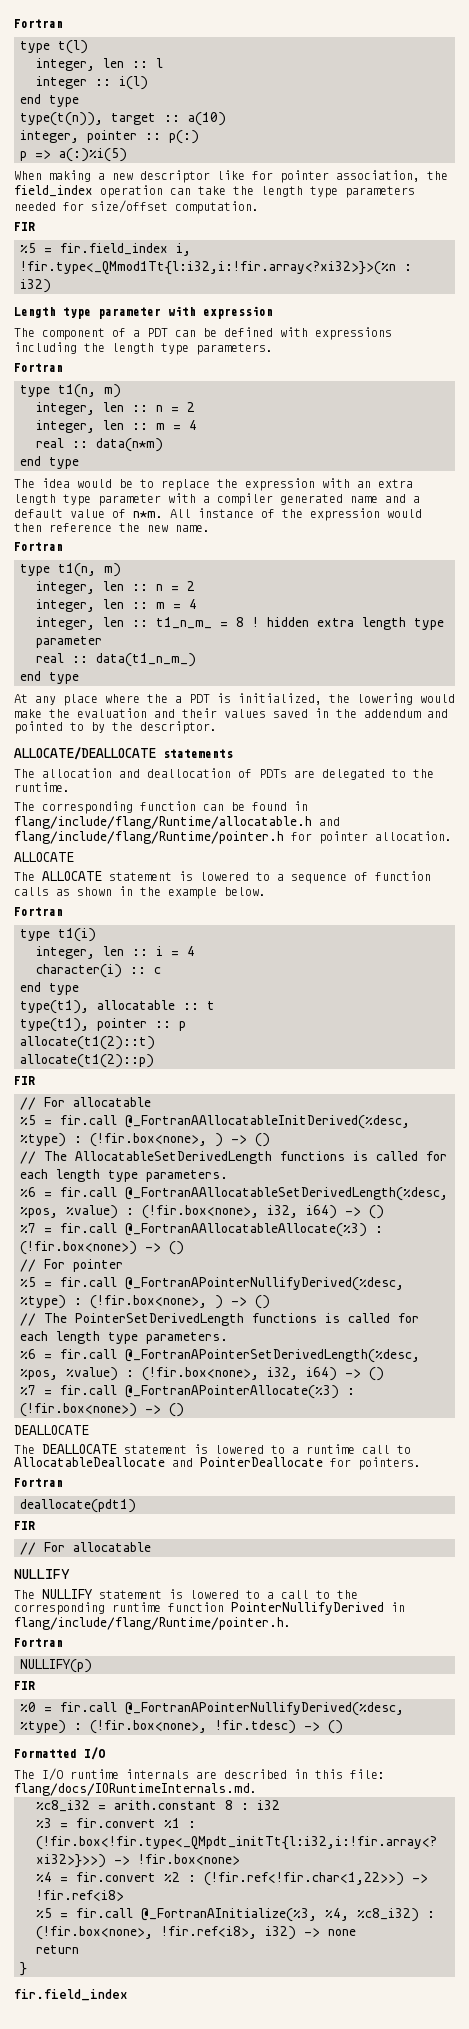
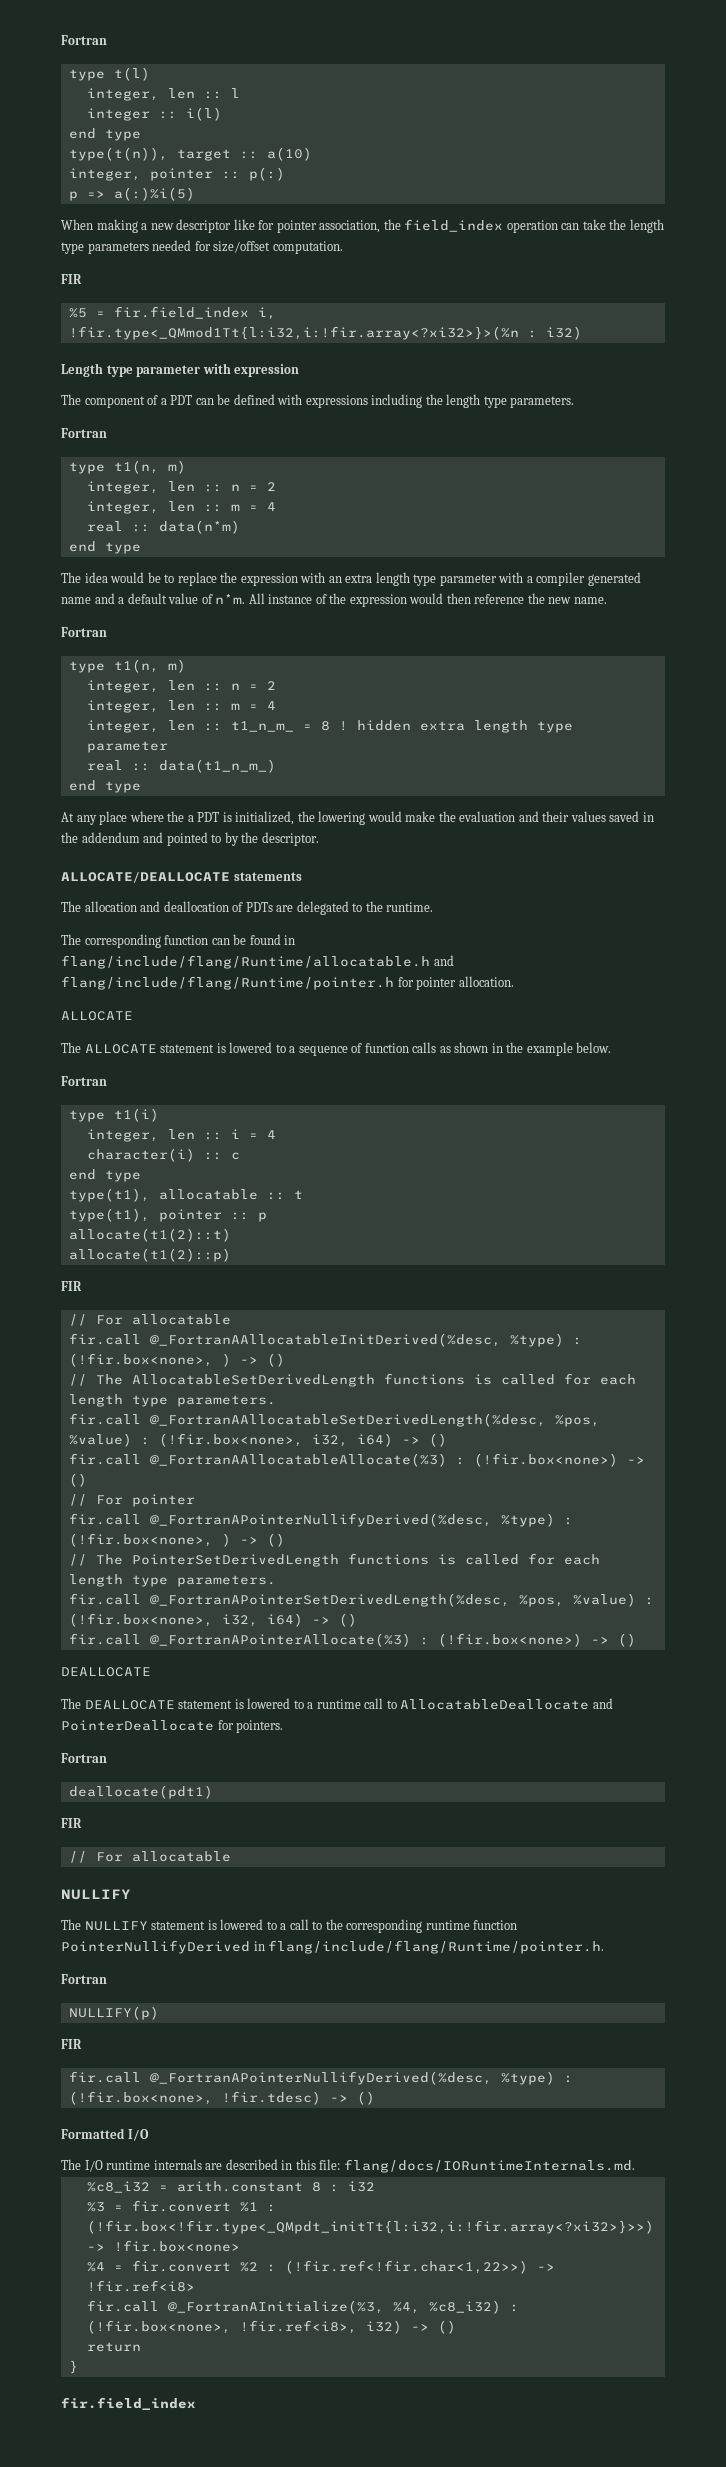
- %5 = fir.call @_FortranAAllocatableInitDerived(%desc, %type) : (!fir.box<none>, ) -> ()
+ fir.call @_FortranAAllocatableInitDerived(%desc, %type) : (!fir.box<none>, ) -> ()
- %6 = fir.call @_FortranAAllocatableSetDerivedLength(%desc, %pos, %value) : (!fir.box<none>, i32, i64) -> ()
+ fir.call @_FortranAAllocatableSetDerivedLength(%desc, %pos, %value) : (!fir.box<none>, i32, i64) -> ()
- %7 = fir.call @_FortranAAllocatableAllocate(%3) : (!fir.box<none>) -> ()
+ fir.call @_FortranAAllocatableAllocate(%3) : (!fir.box<none>) -> ()
- %5 = fir.call @_FortranAPointerNullifyDerived(%desc, %type) : (!fir.box<none>, ) -> ()
+ fir.call @_FortranAPointerNullifyDerived(%desc, %type) : (!fir.box<none>, ) -> ()
- %6 = fir.call @_FortranAPointerSetDerivedLength(%desc, %pos, %value) : (!fir.box<none>, i32, i64) -> ()
+ fir.call @_FortranAPointerSetDerivedLength(%desc, %pos, %value) : (!fir.box<none>, i32, i64) -> ()
- %7 = fir.call @_FortranAPointerAllocate(%3) : (!fir.box<none>) -> ()
+ fir.call @_FortranAPointerAllocate(%3) : (!fir.box<none>) -> ()
- %0 = fir.call @_FortranAPointerNullifyDerived(%desc, %type) : (!fir.box<none>, !fir.tdesc) -> ()
+ fir.call @_FortranAPointerNullifyDerived(%desc, %type) : (!fir.box<none>, !fir.tdesc) -> ()
- %5 = fir.call @_FortranAInitialize(%3, %4, %c8_i32) : (!fir.box<none>, !fir.ref<i8>, i32) -> none
+ fir.call @_FortranAInitialize(%3, %4, %c8_i32) : (!fir.box<none>, !fir.ref<i8>, i32) -> ()

